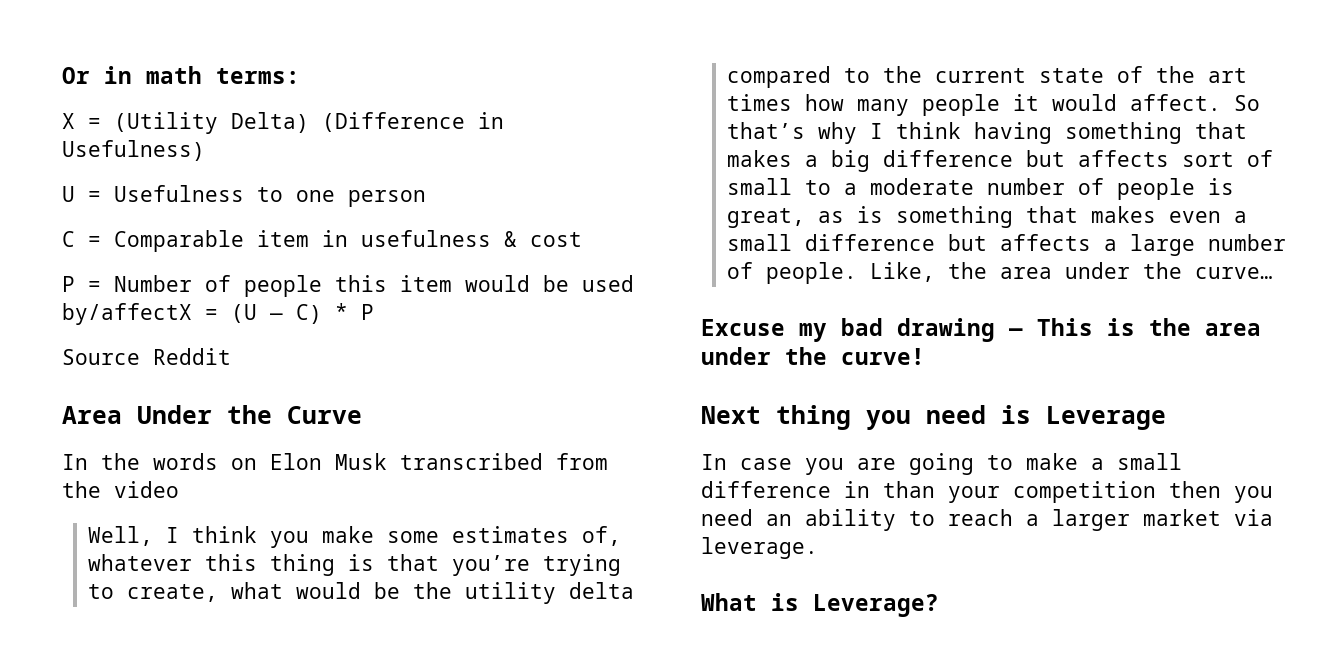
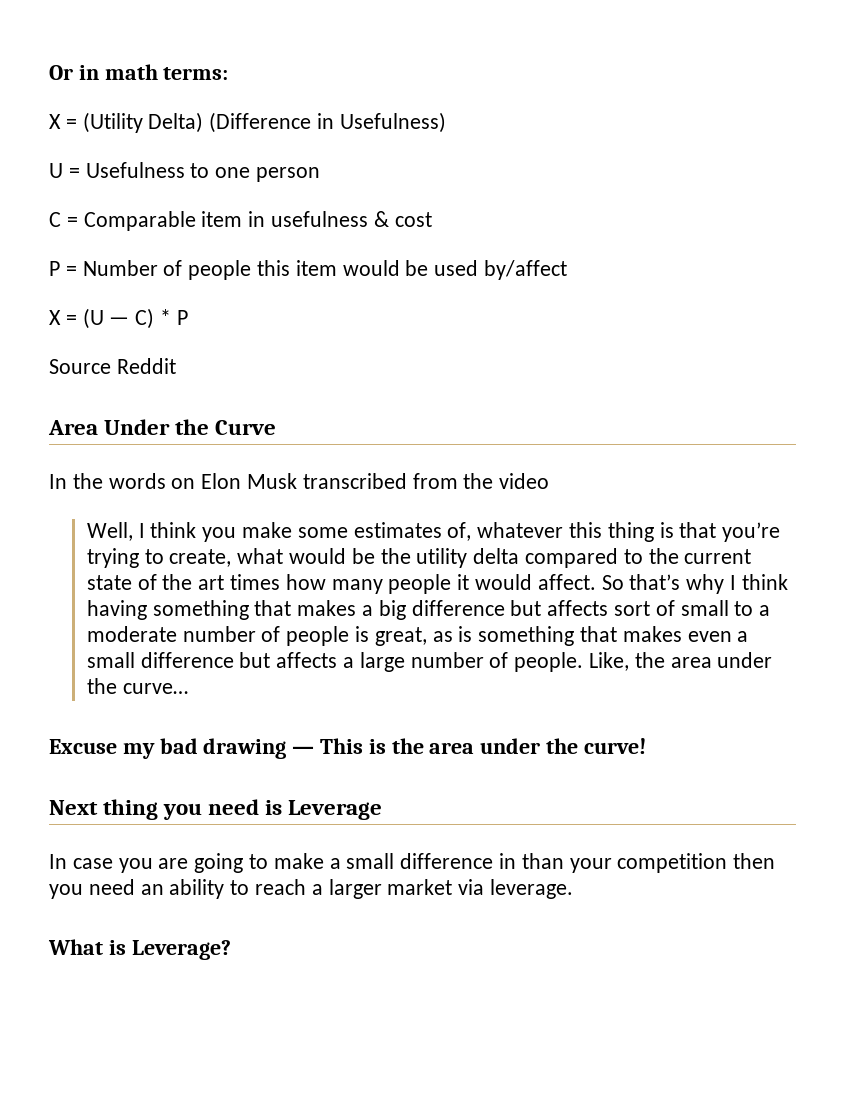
- P = Number of people this item would be used by/affectX = (U — C) * P
+ P = Number of people this item would be used by/affect
+ X = (U — C) * P

